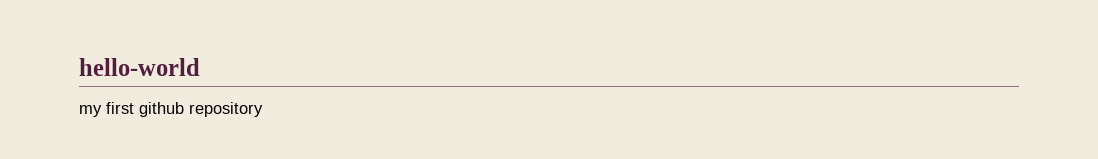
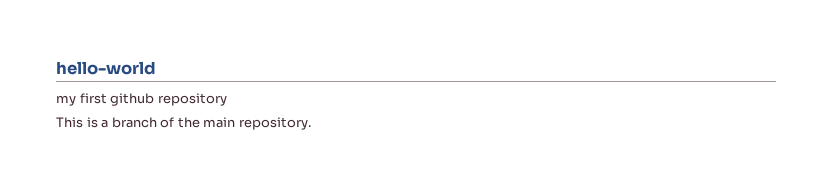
+ This is a branch of the main repository.

